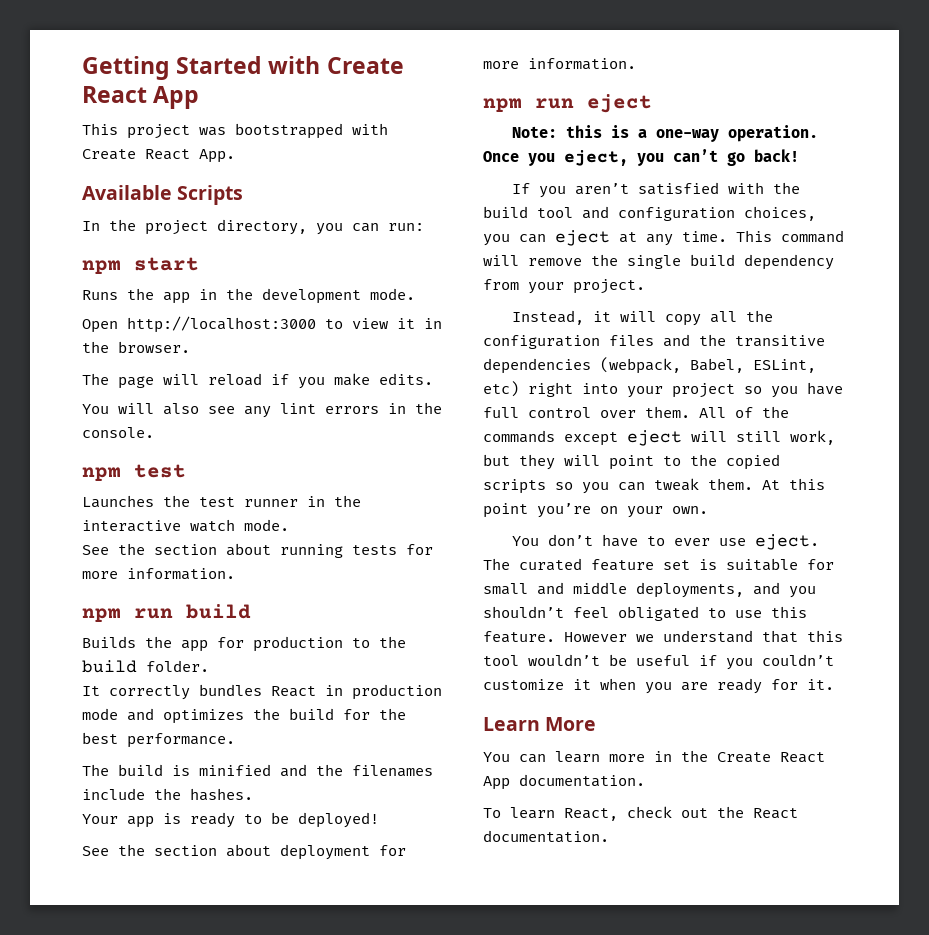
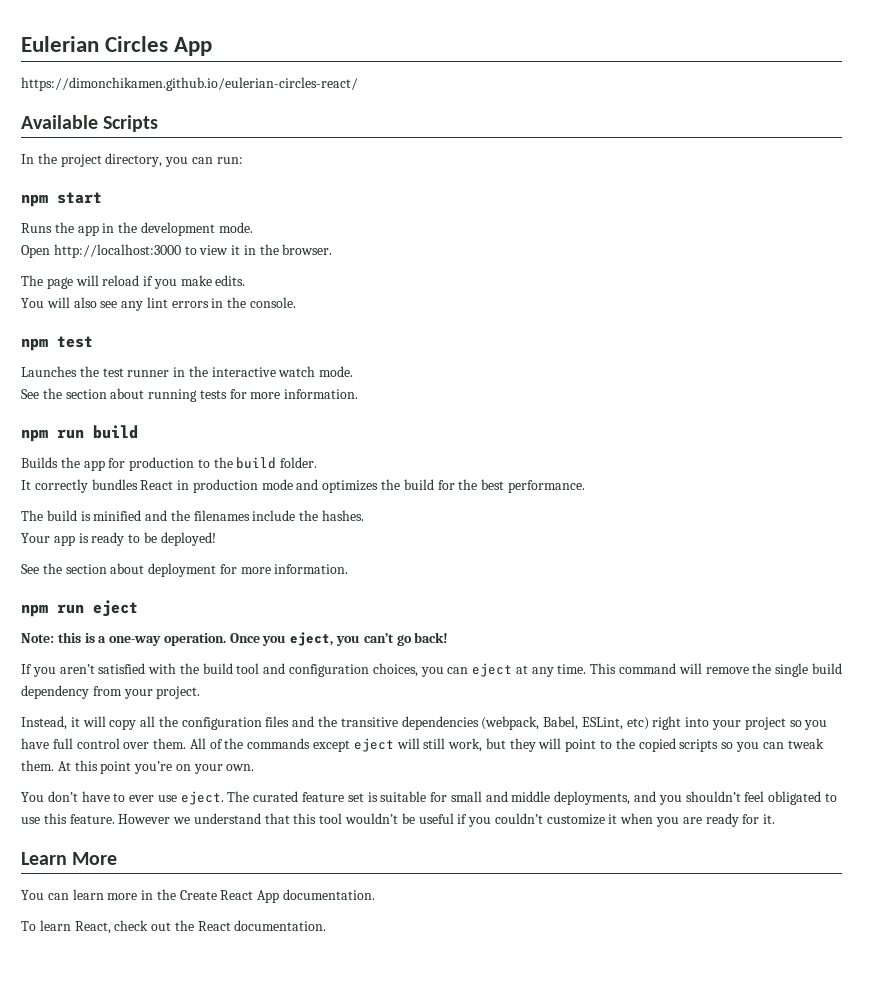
- Getting Started with Create React App
- This project was bootstrapped with Create React App.
+ Eulerian Circles App
+ https://dimonchikamen.github.io/eulerian-circles-react/

